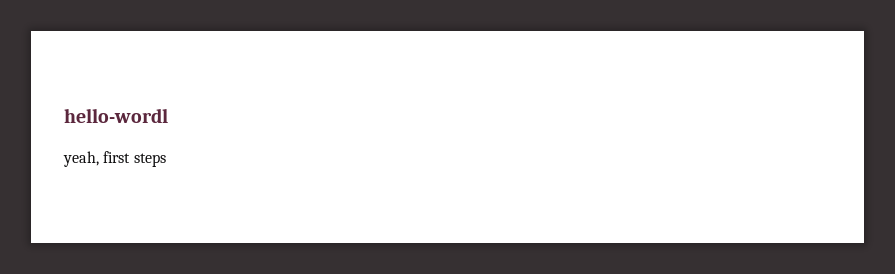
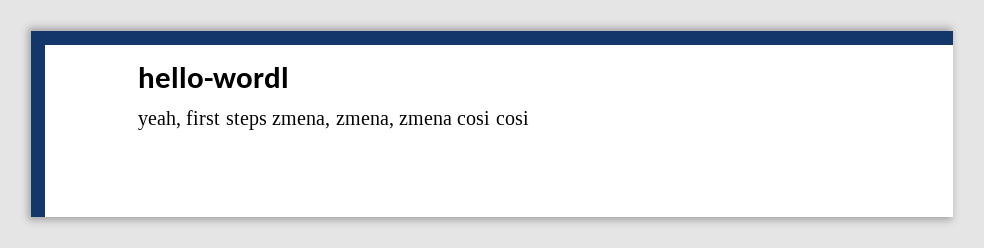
- yeah, first steps
+ yeah, first steps zmena, zmena, zmena cosi cosi

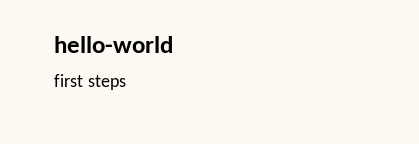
- hello-wordl
- yeah, first steps zmena, zmena, zmena cosi cosi
+ hello-world
+ first steps

